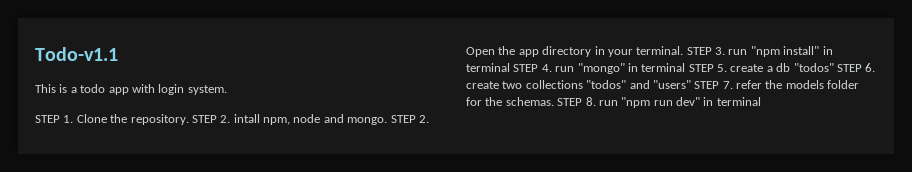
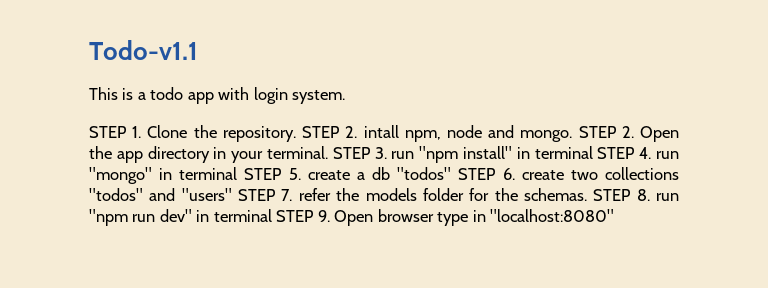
- STEP 8. run "npm run dev" in terminal
+ STEP 8. run "npm run dev" in terminal STEP 9. Open browser type in "localhost:8080"

